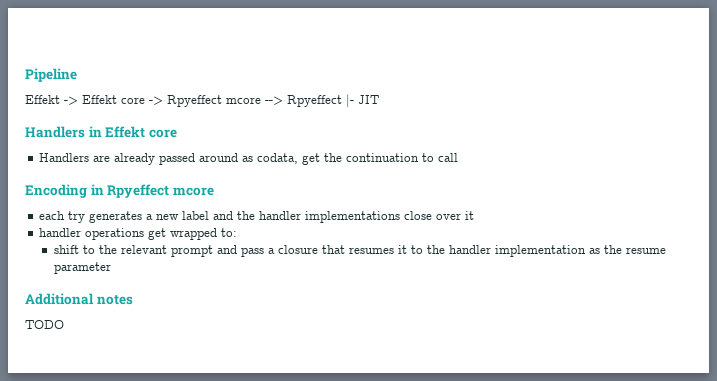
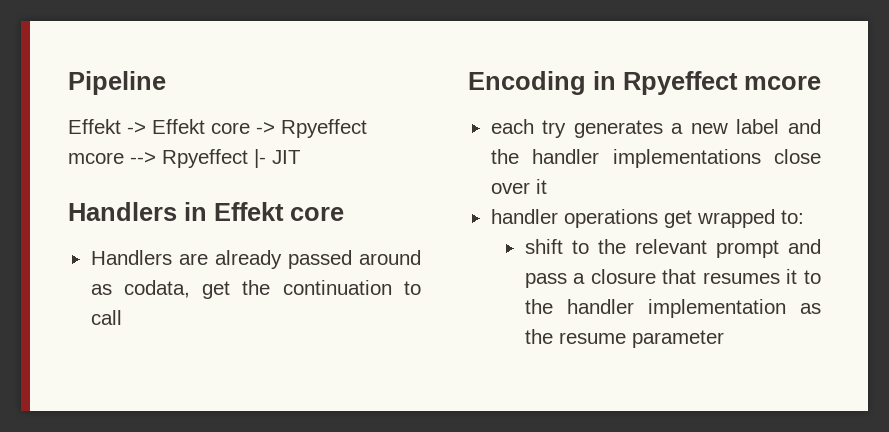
- Additional notes
- TODO

